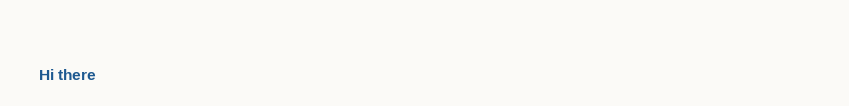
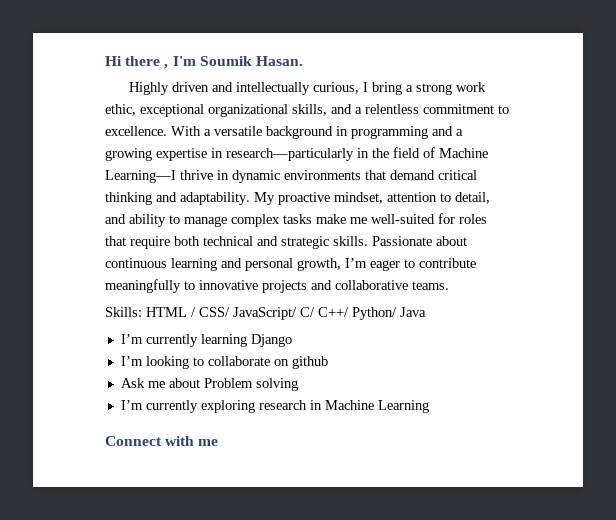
- Hi there
+ Hi there , I'm Soumik Hasan.
+ Highly driven and intellectually curious, I bring a strong work ethic, exceptional organizational skills, and a relentless commitment to excellence. With a versatile background in programming and a growing expertise in research—particularly in the field of Machine Learning—I thrive in dynamic environments that demand critical thinking and adaptability. My proactive mindset, attention to detail, and ability to manage complex tasks make me well-suited for roles that require both technical and strategic skills. Passionate about continuous learning and personal growth, I’m eager to contribute meaningfully to innovative projects and collaborative teams.
+ Skills: HTML / CSS/ JavaScript/ C/ C++/ Python/ Java
+ I’m currently learning Django
+ I’m looking to collaborate on github
+ Ask me about Problem solving
+ I’m currently exploring research in Machine Learning
+ Connect with me

